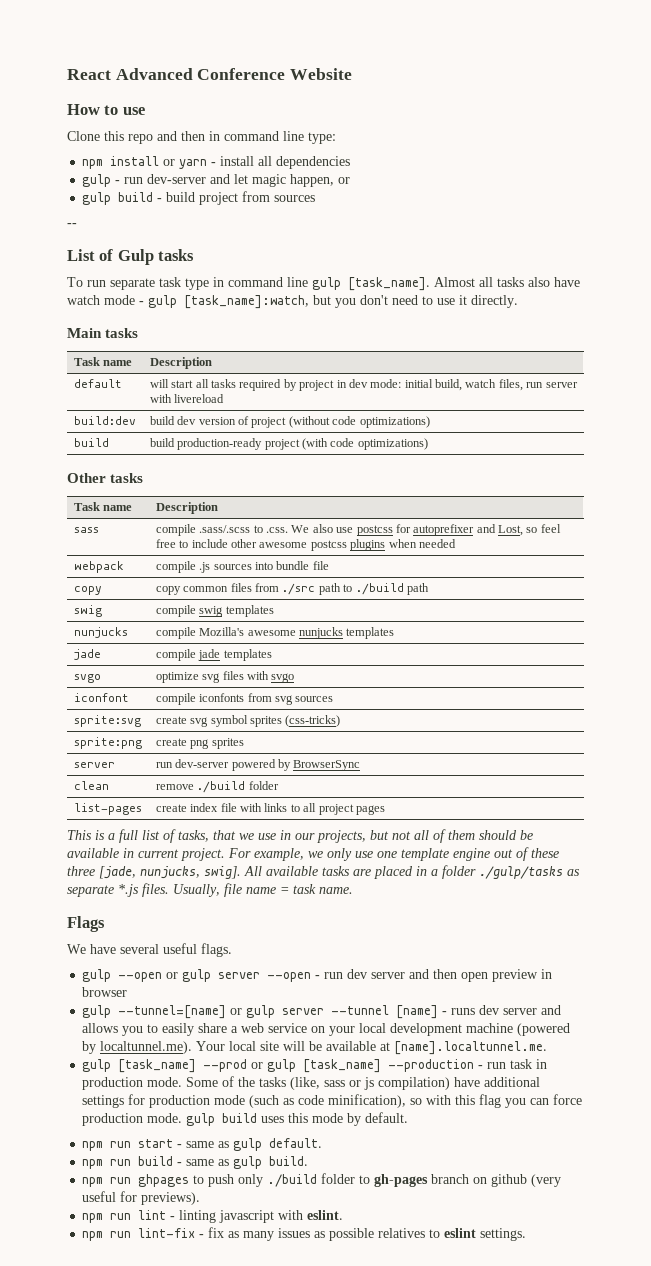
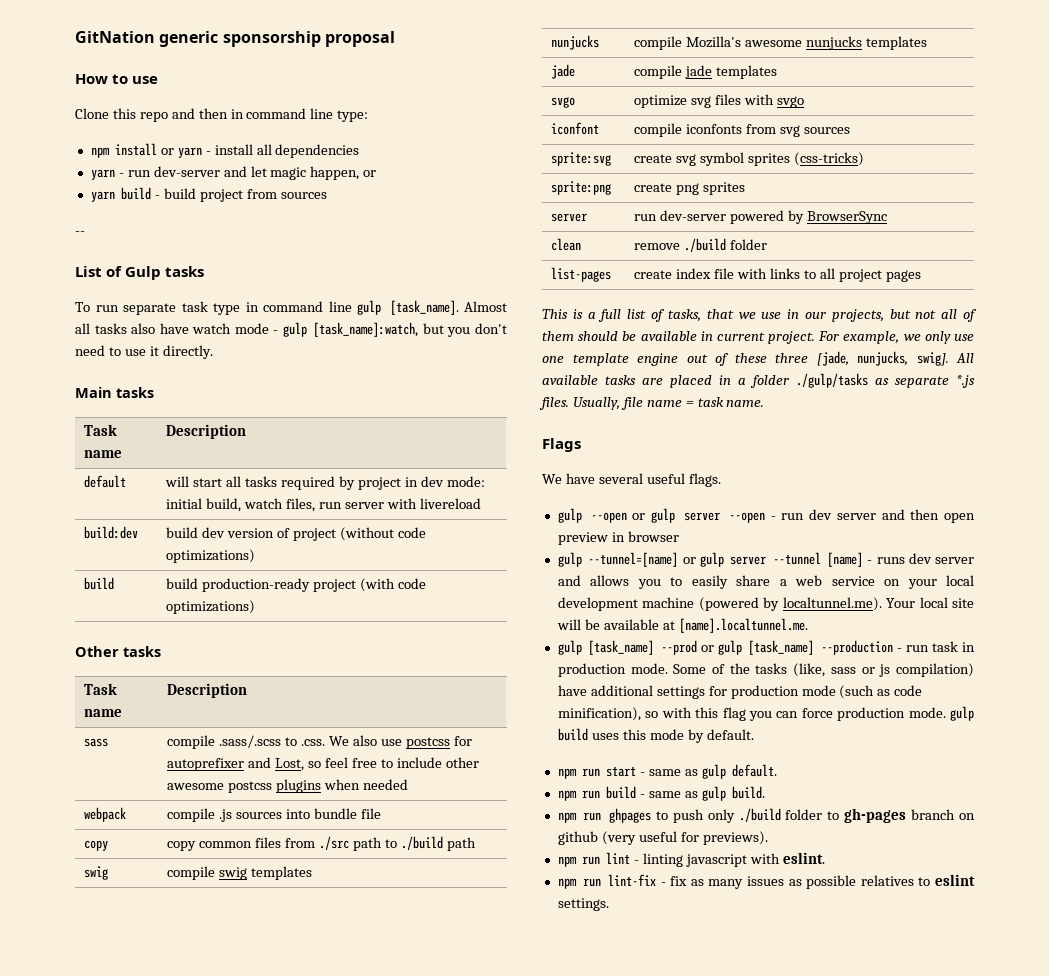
- React Advanced Conference Website
+ GitNation generic sponsorship proposal
- gulp - run dev-server and let magic happen, or
+ yarn - run dev-server and let magic happen, or
- gulp build - build project from sources
+ yarn build - build project from sources

